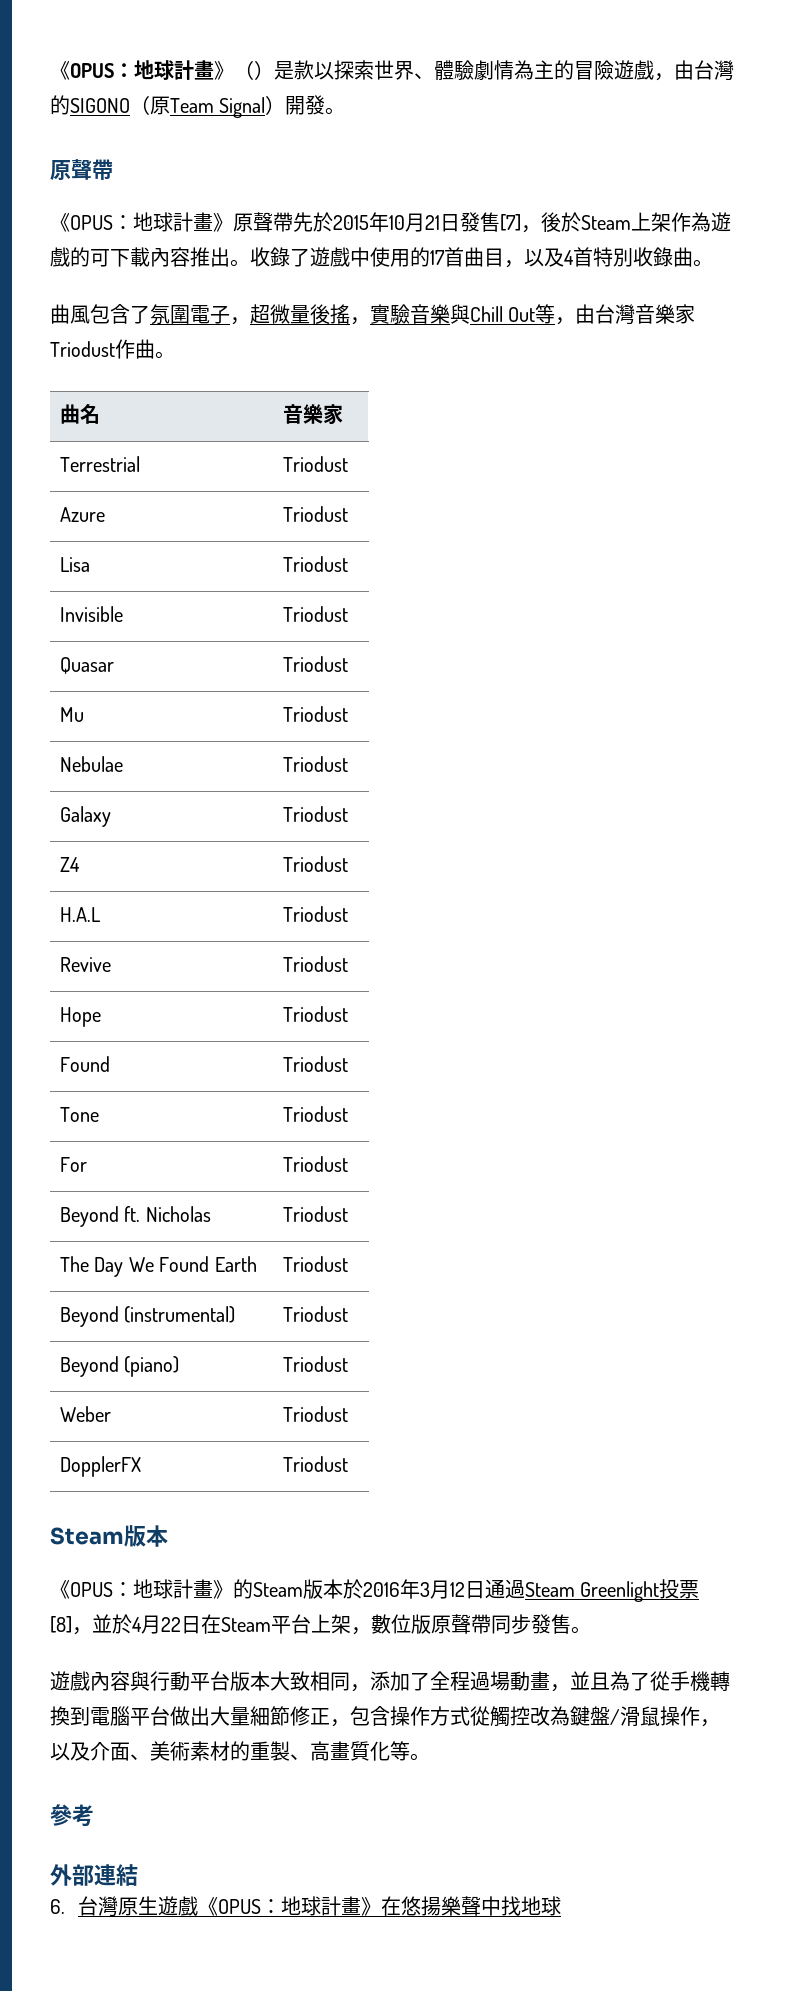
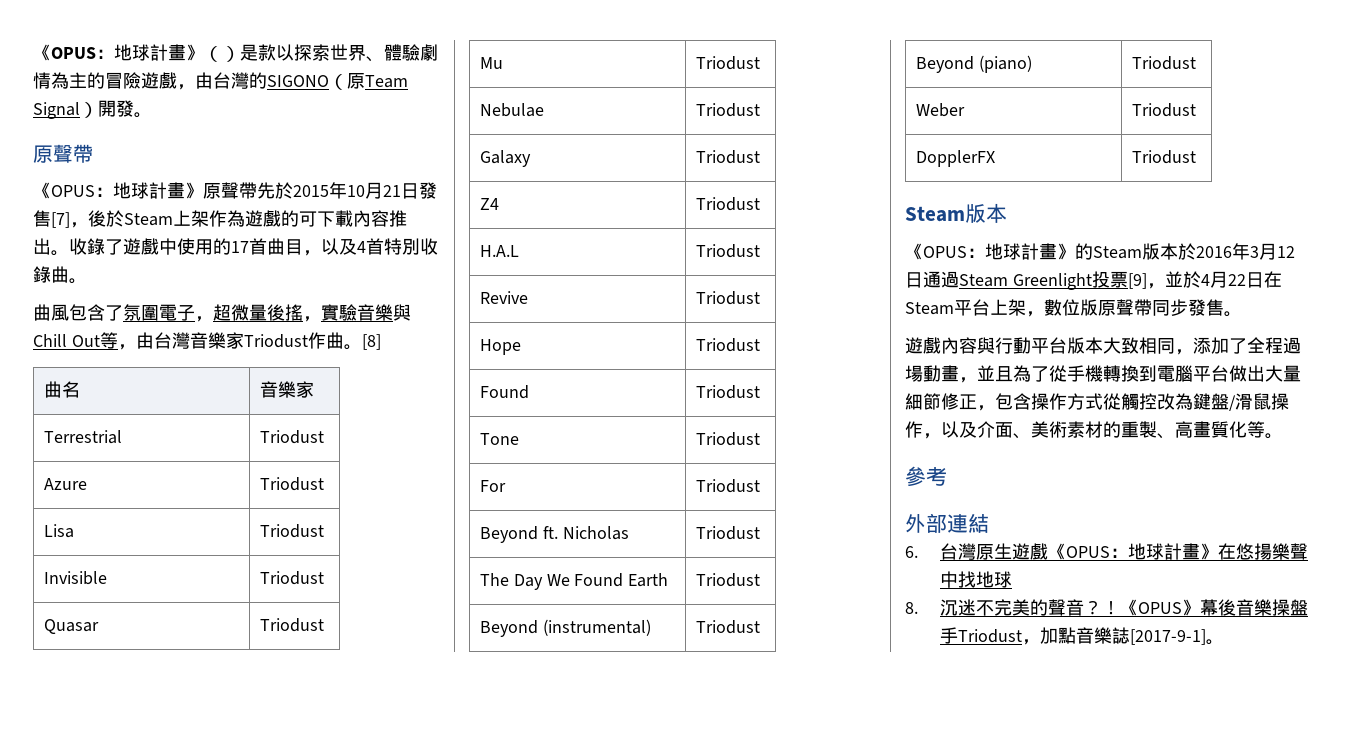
+ [8]
- 《OPUS：地球計畫》的Steam版本於2016年3月12日通過Steam Greenlight投票[8]，並於4月22日在Steam平台上架，數位版原聲帶同步發售。
+ 《OPUS：地球計畫》的Steam版本於2016年3月12日通過Steam Greenlight投票[9]，並於4月22日在Steam平台上架，數位版原聲帶同步發售。
+ 8.沉迷不完美的聲音？！《OPUS》幕後音樂操盤手Triodust，加點音樂誌[2017-9-1]。

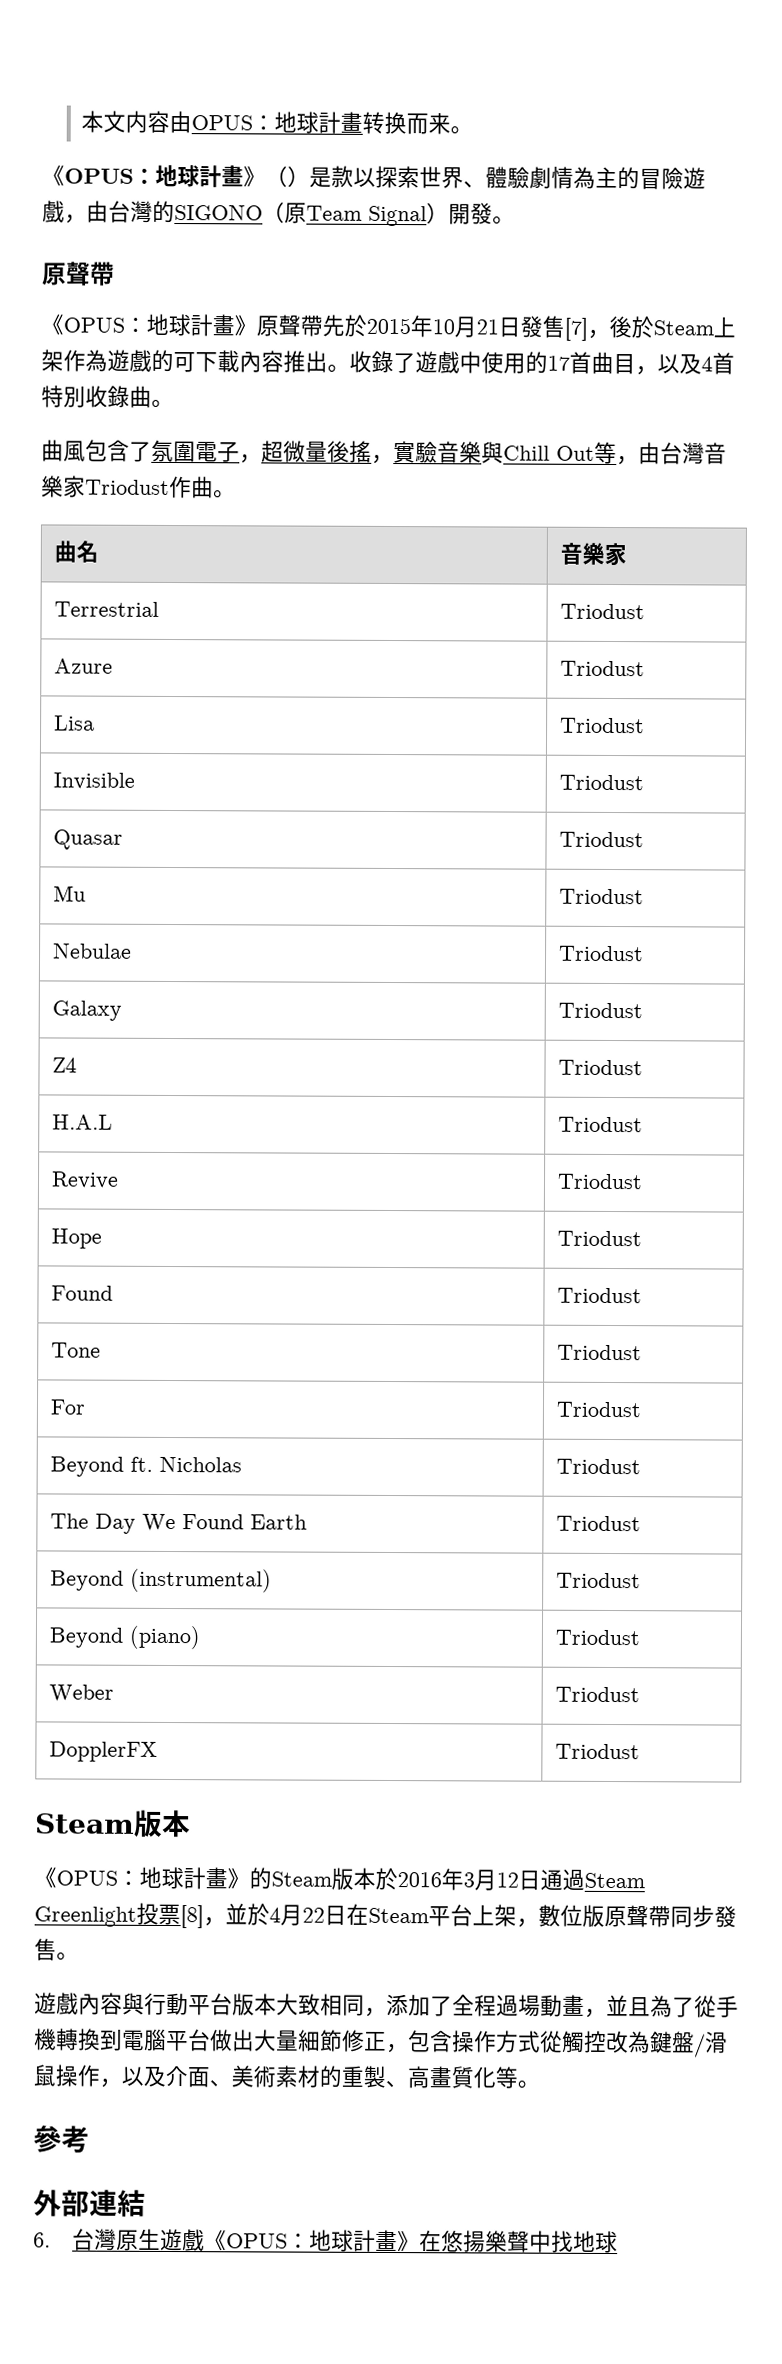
+ 本文内容由OPUS：地球計畫转换而来。
- [8]
- 《OPUS：地球計畫》的Steam版本於2016年3月12日通過Steam Greenlight投票[9]，並於4月22日在Steam平台上架，數位版原聲帶同步發售。
+ 《OPUS：地球計畫》的Steam版本於2016年3月12日通過Steam Greenlight投票[8]，並於4月22日在Steam平台上架，數位版原聲帶同步發售。
- 8.沉迷不完美的聲音？！《OPUS》幕後音樂操盤手Triodust，加點音樂誌[2017-9-1]。

